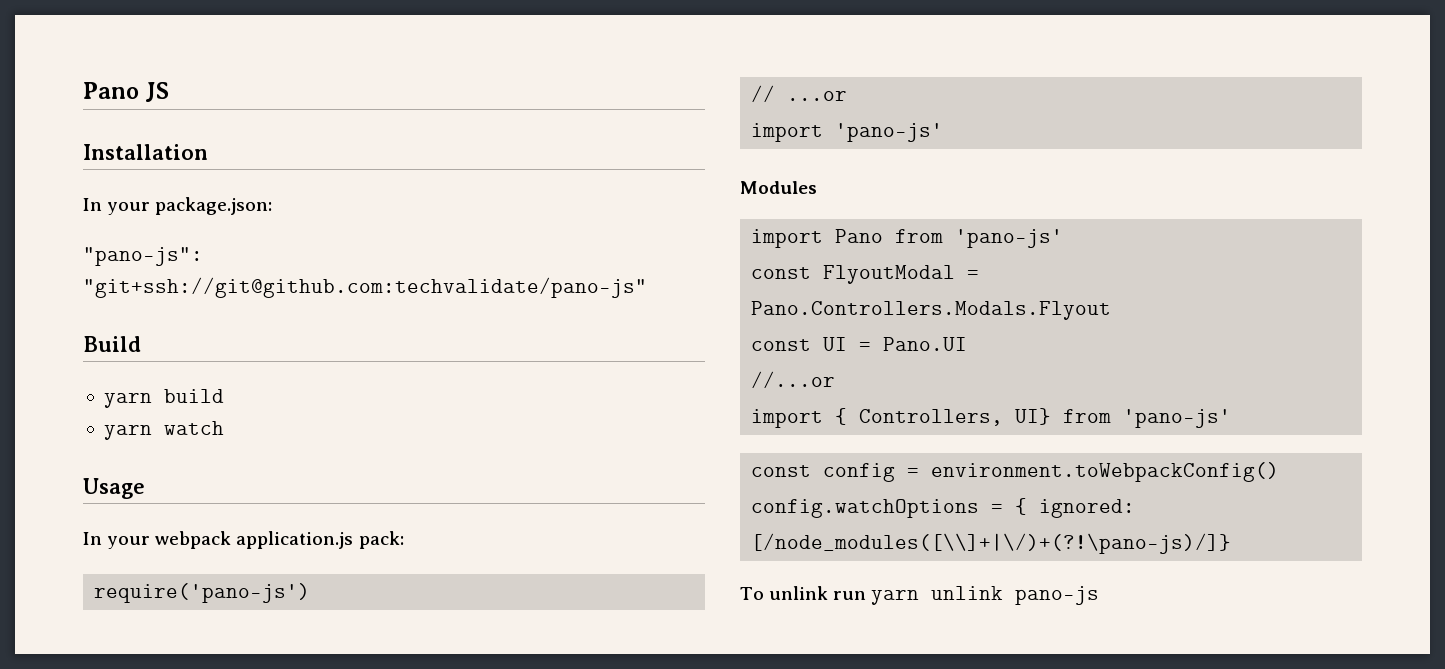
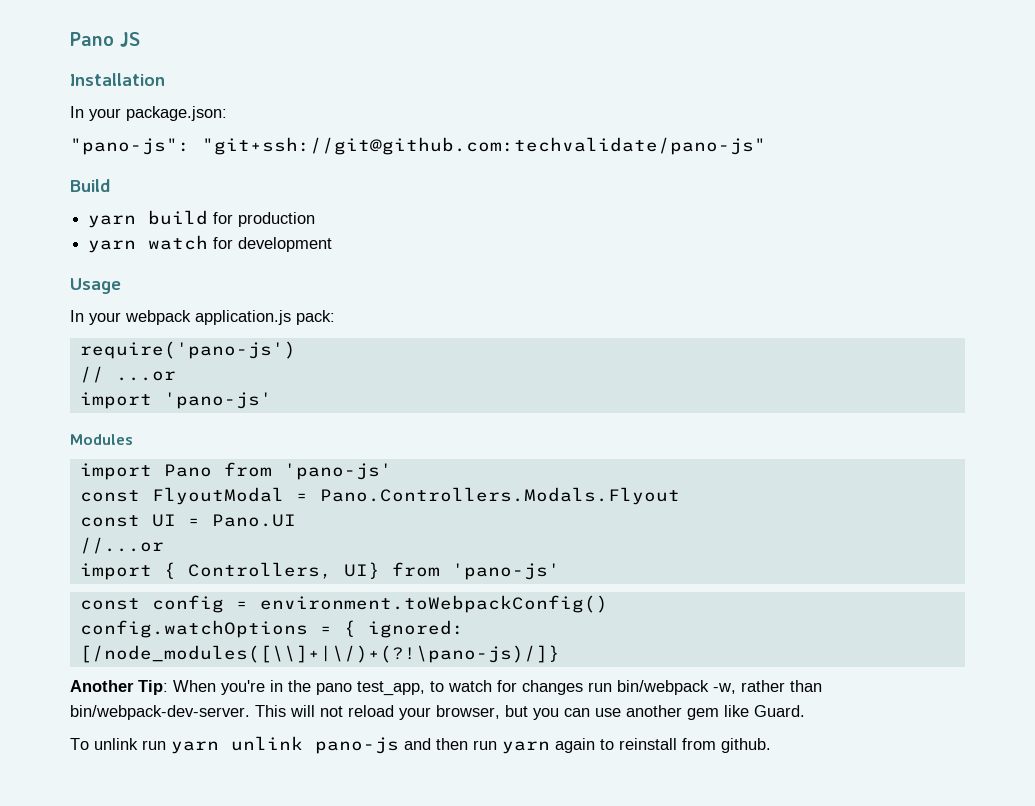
- yarn build
+ yarn build for production
- yarn watch
+ yarn watch for development
+ Another Tip: When you're in the pano test_app, to watch for changes run bin/webpack -w, rather than bin/webpack-dev-server. This will not reload your browser, but you can use another gem like Guard.
- To unlink run yarn unlink pano-js
+ To unlink run yarn unlink pano-js and then run yarn again to reinstall from github.

